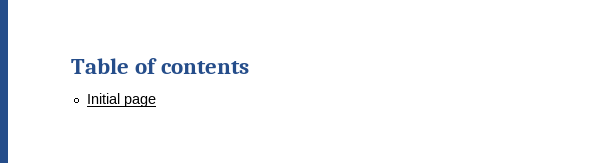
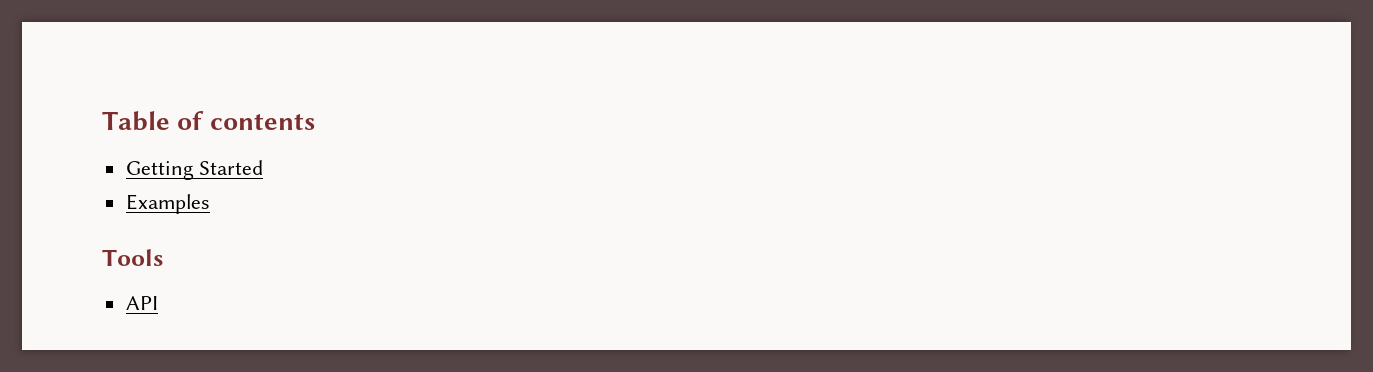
- Initial page
+ Getting Started
+ Examples
+ Tools
+ API

